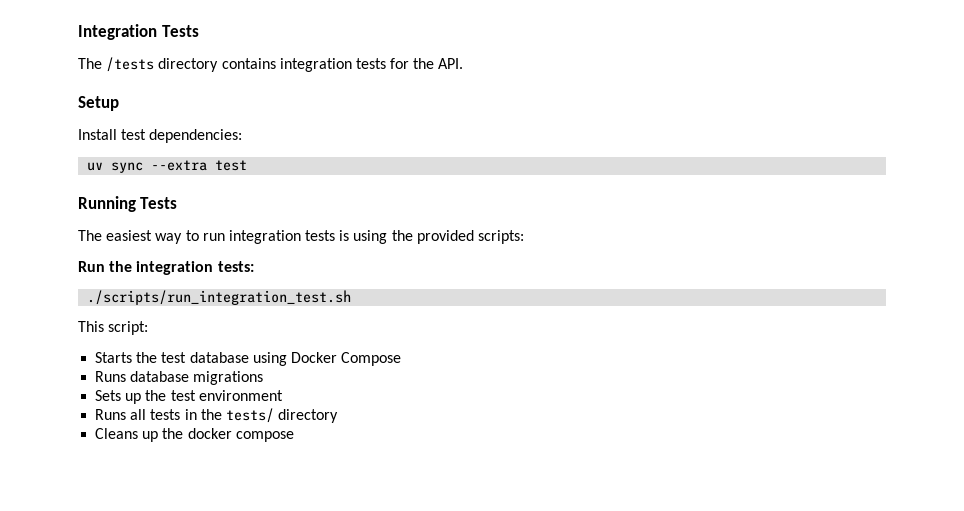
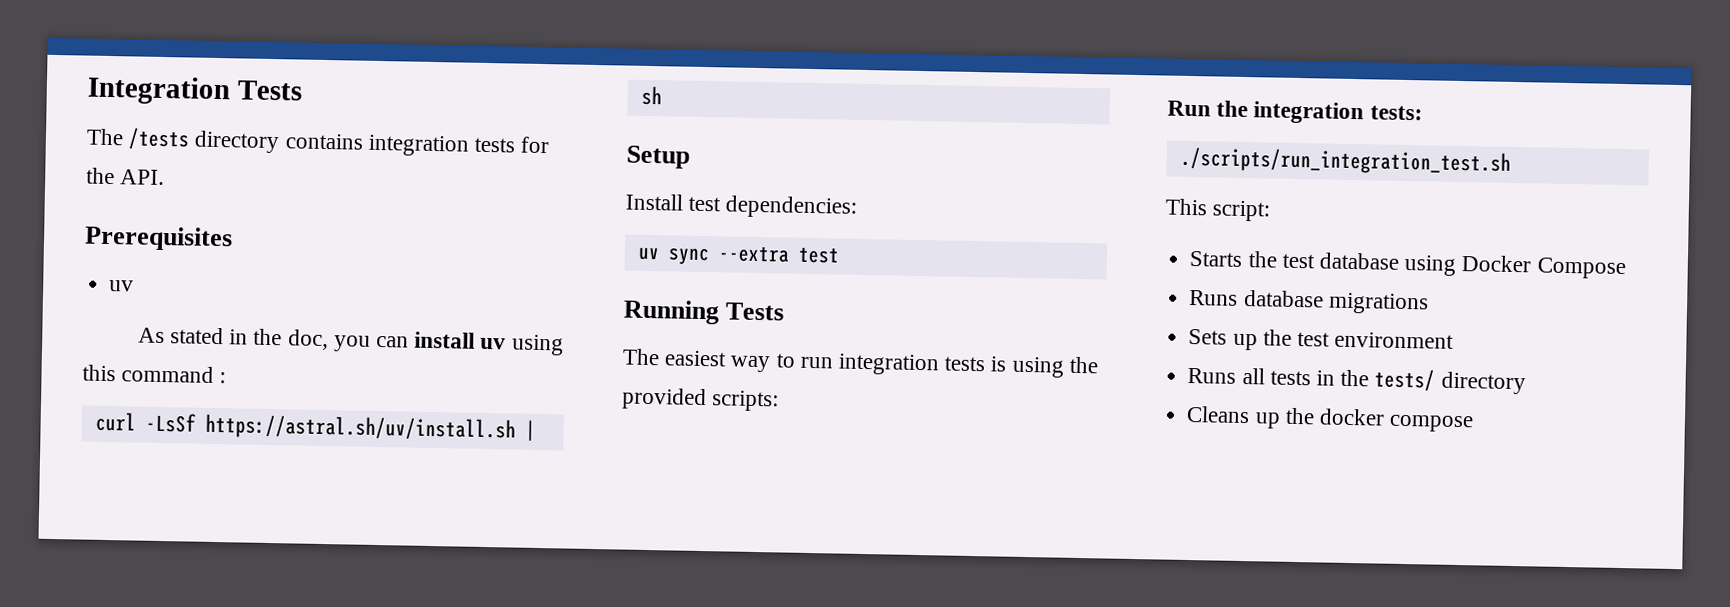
+ Prerequisites
+ uv
+ As stated in the doc, you can install uv using this command :
+ curl -LsSf https://astral.sh/uv/install.sh | sh

